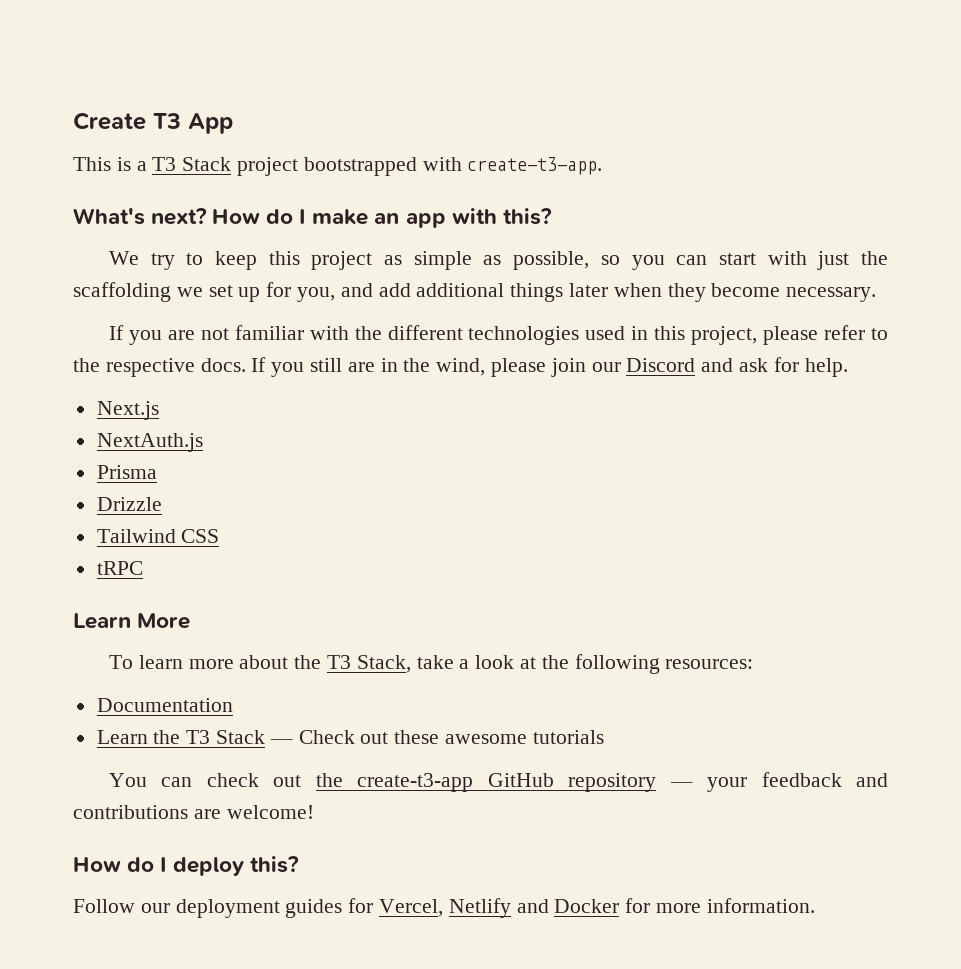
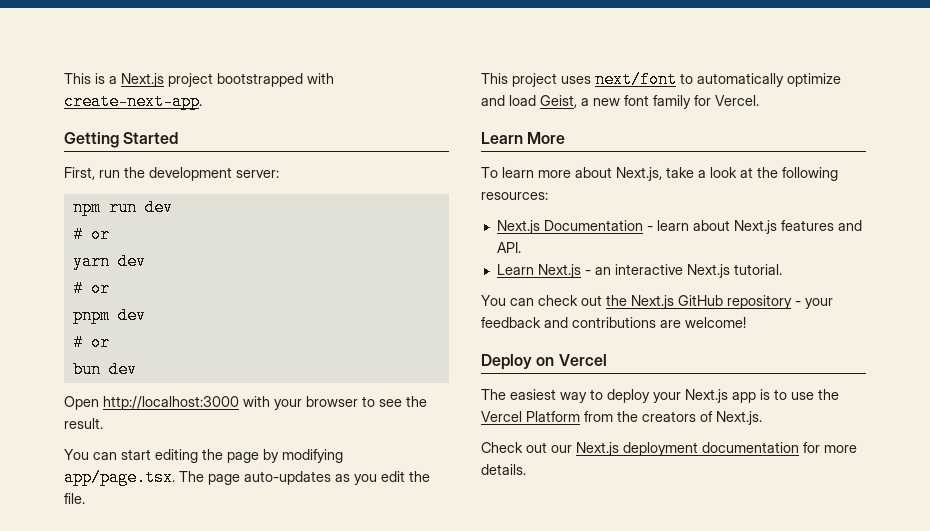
- Create T3 App
- This is a T3 Stack project bootstrapped with create-t3-app.
- What's next? How do I make an app with this?
- We try to keep this project as simple as possible, so you can start with just the scaffolding we set up for you, and add additional things later when they become necessary.
- If you are not familiar with the different technologies used in this project, please refer to the respective docs. If you still are in the wind, please join our Discord and ask for help.
- Next.js
- NextAuth.js
- Prisma
- Drizzle
- Tailwind CSS
- tRPC
+ This is a Next.js project bootstrapped with create-next-app.
+ Getting Started
+ First, run the development server:
+ npm run dev
+ # or
+ yarn dev
+ # or
+ pnpm dev
+ # or
+ bun dev
+ Open http://localhost:3000 with your browser to see the result.
+ You can start editing the page by modifying app/page.tsx. The page auto-updates as you edit the file.
+ This project uses next/font to automatically optimize and load Geist, a new font family for Vercel.
- To learn more about the T3 Stack, take a look at the following resources:
+ To learn more about Next.js, take a look at the following resources:
- Documentation
- Learn the T3 Stack — Check out these awesome tutorials
+ Next.js Documentation - learn about Next.js features and API.
+ Learn Next.js - an interactive Next.js tutorial.
- You can check out the create-t3-app GitHub repository — your feedback and contributions are welcome!
+ You can check out the Next.js GitHub repository - your feedback and contributions are welcome!
- How do I deploy this?
- Follow our deployment guides for Vercel, Netlify and Docker for more information.
+ Deploy on Vercel
+ The easiest way to deploy your Next.js app is to use the Vercel Platform from the creators of Next.js.
+ Check out our Next.js deployment documentation for more details.

